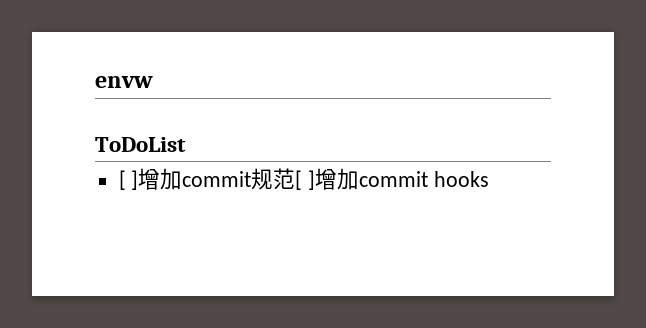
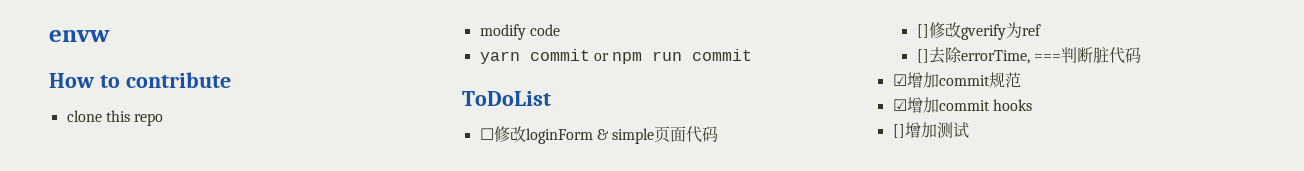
+ How to contribute
+ clone this repo
+ modify code
+ yarn commit or npm run commit
  ToDoList
- [ ]增加commit规范[ ]增加commit hooks
+ ☐修改loginForm & simple页面代码
+ []修改gverify为ref
+ []去除errorTime, ===判断脏代码
+ ☑增加commit规范
+ ☑增加commit hooks
+ []增加测试

